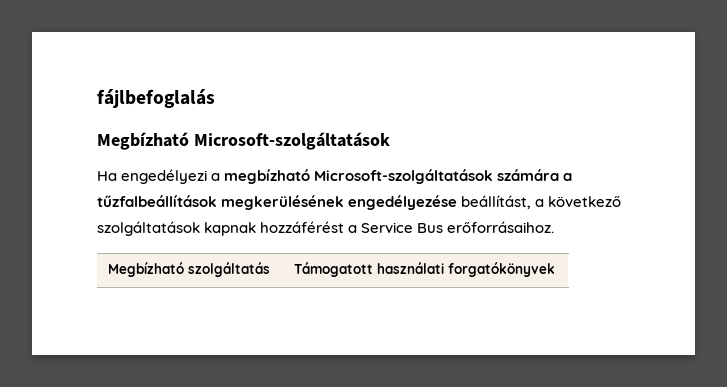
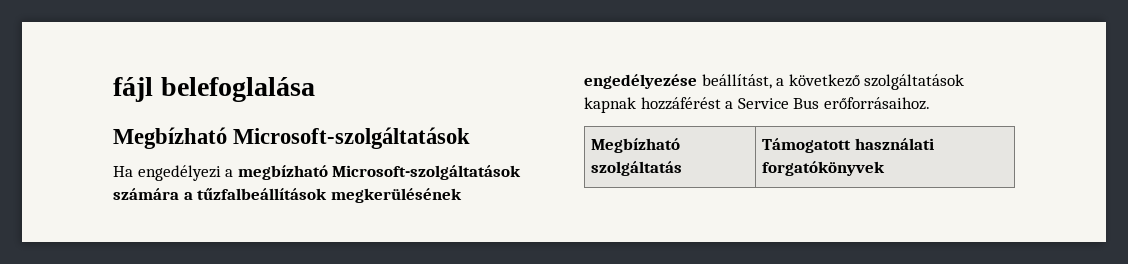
- fájlbefoglalás
+ fájl belefoglalása

